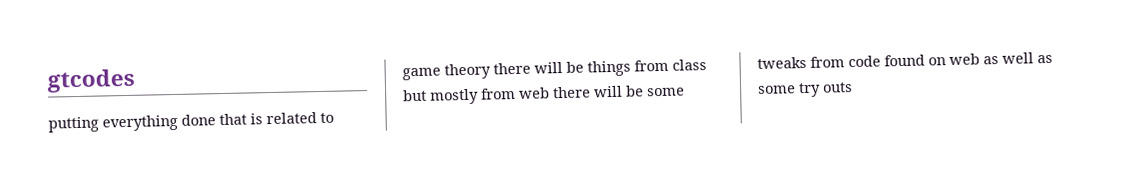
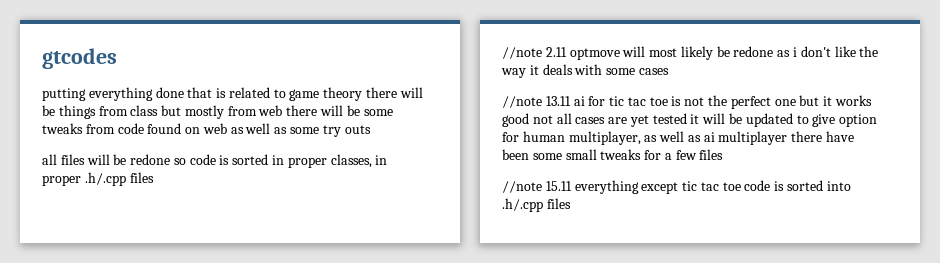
+ all files will be redone so code is sorted in proper classes, in proper .h/.cpp files
+ //note 2.11 optmove will most likely be redone as i don't like the way it deals with some cases
+ //note 13.11 ai for tic tac toe is not the perfect one but it works good not all cases are yet tested it will be updated to give option for human multiplayer, as well as ai multiplayer there have been some small tweaks for a few files
+ //note 15.11 everything except tic tac toe code is sorted into .h/.cpp files

